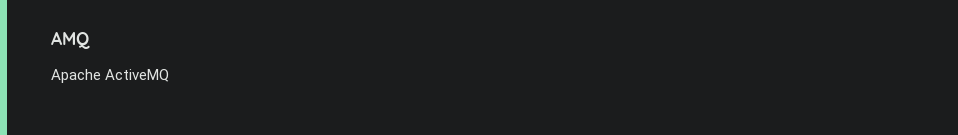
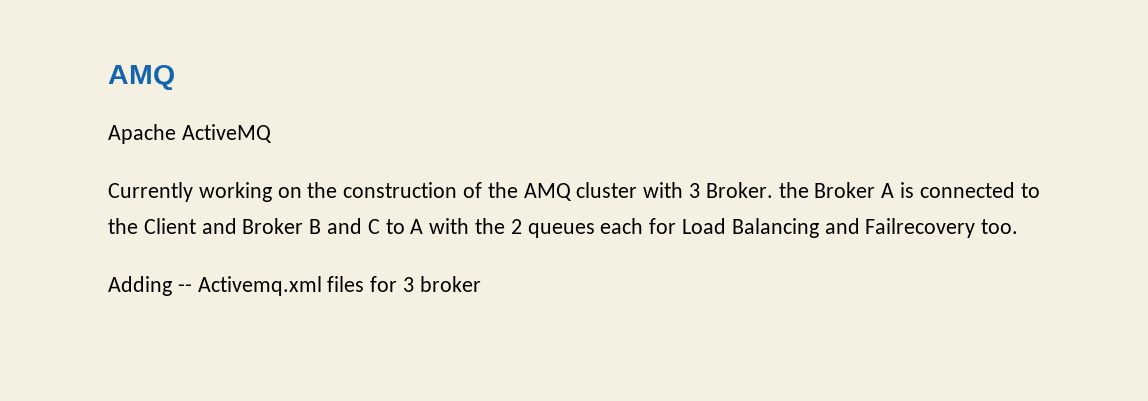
+ Currently working on the construction of the AMQ cluster with 3 Broker. the Broker A is connected to the Client and Broker B and C to A with the 2 queues each for Load Balancing and Failrecovery too.
+ Adding -- Activemq.xml files for 3 broker

